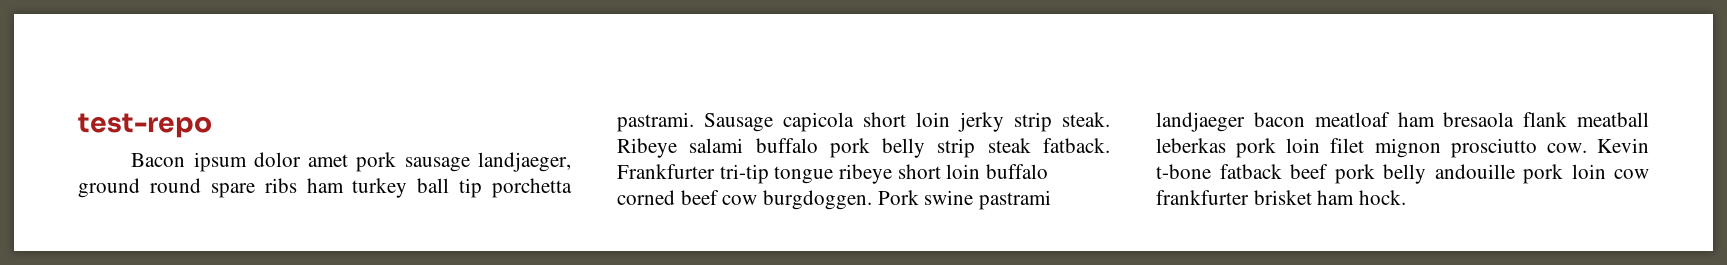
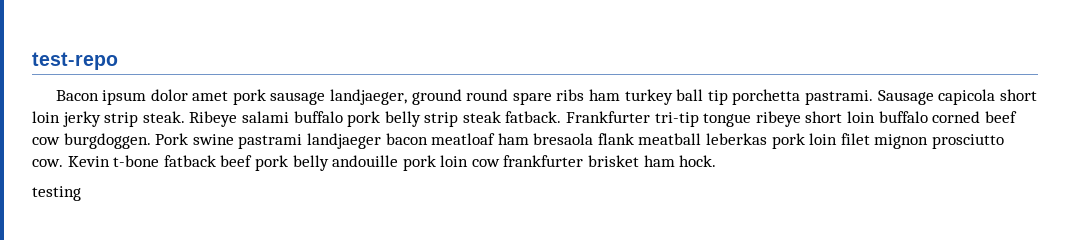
+ testing

